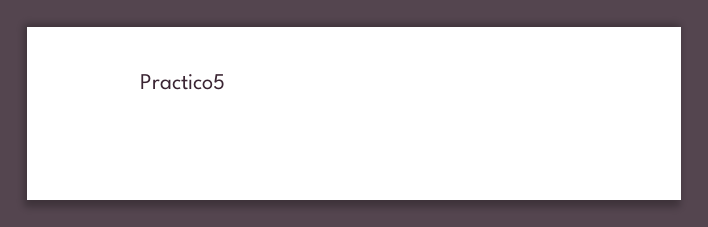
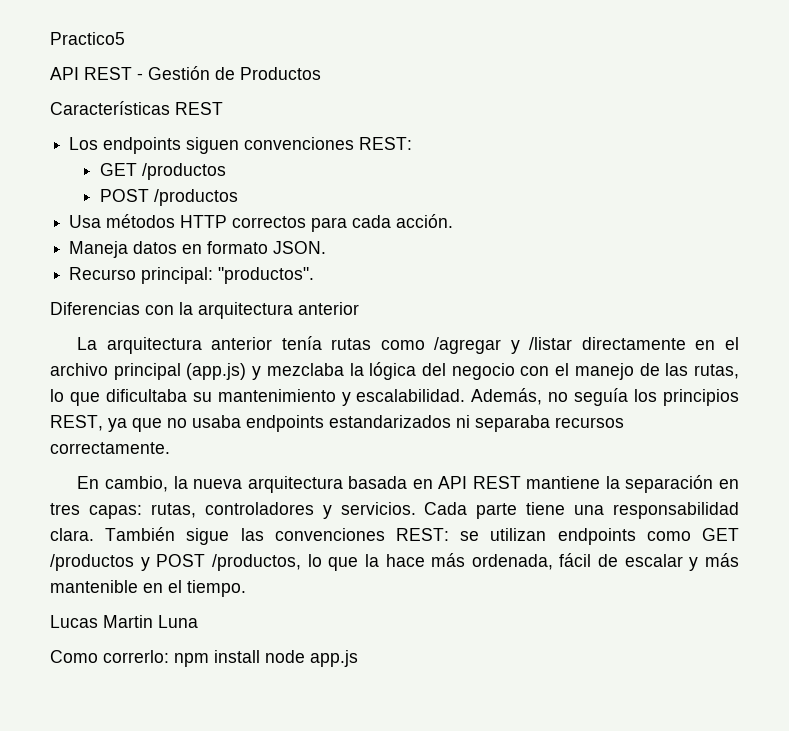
+ API REST - Gestión de Productos
+ Características REST
+ Los endpoints siguen convenciones REST:
+ GET /productos
+ POST /productos
+ Usa métodos HTTP correctos para cada acción.
+ Maneja datos en formato JSON.
+ Recurso principal: "productos".
+ Diferencias con la arquitectura anterior
+ La arquitectura anterior tenía rutas como /agregar y /listar directamente en el archivo principal (app.js) y mezclaba la lógica del negocio con el manejo de las rutas, lo que dificultaba su mantenimiento y escalabilidad. Además, no seguía los principios REST, ya que no usaba endpoints estandarizados ni separaba recursos correctamente.
+ En cambio, la nueva arquitectura basada en API REST mantiene la separación en tres capas: rutas, controladores y servicios. Cada parte tiene una responsabilidad clara. También sigue las convenciones REST: se utilizan endpoints como GET /productos y POST /productos, lo que la hace más ordenada, fácil de escalar y más mantenible en el tiempo.
+ Lucas Martin Luna
+ Como correrlo: npm install node app.js

